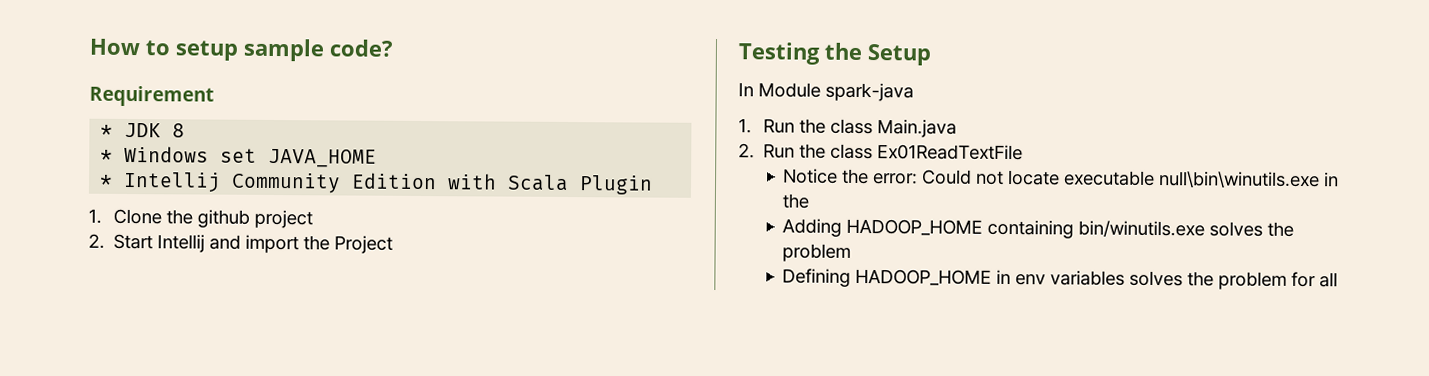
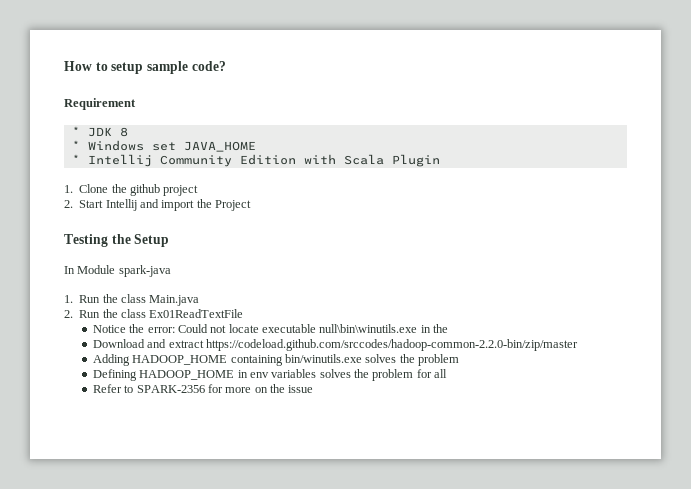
+ Download and extract https://codeload.github.com/srccodes/hadoop-common-2.2.0-bin/zip/master
+ Refer to SPARK-2356 for more on the issue

